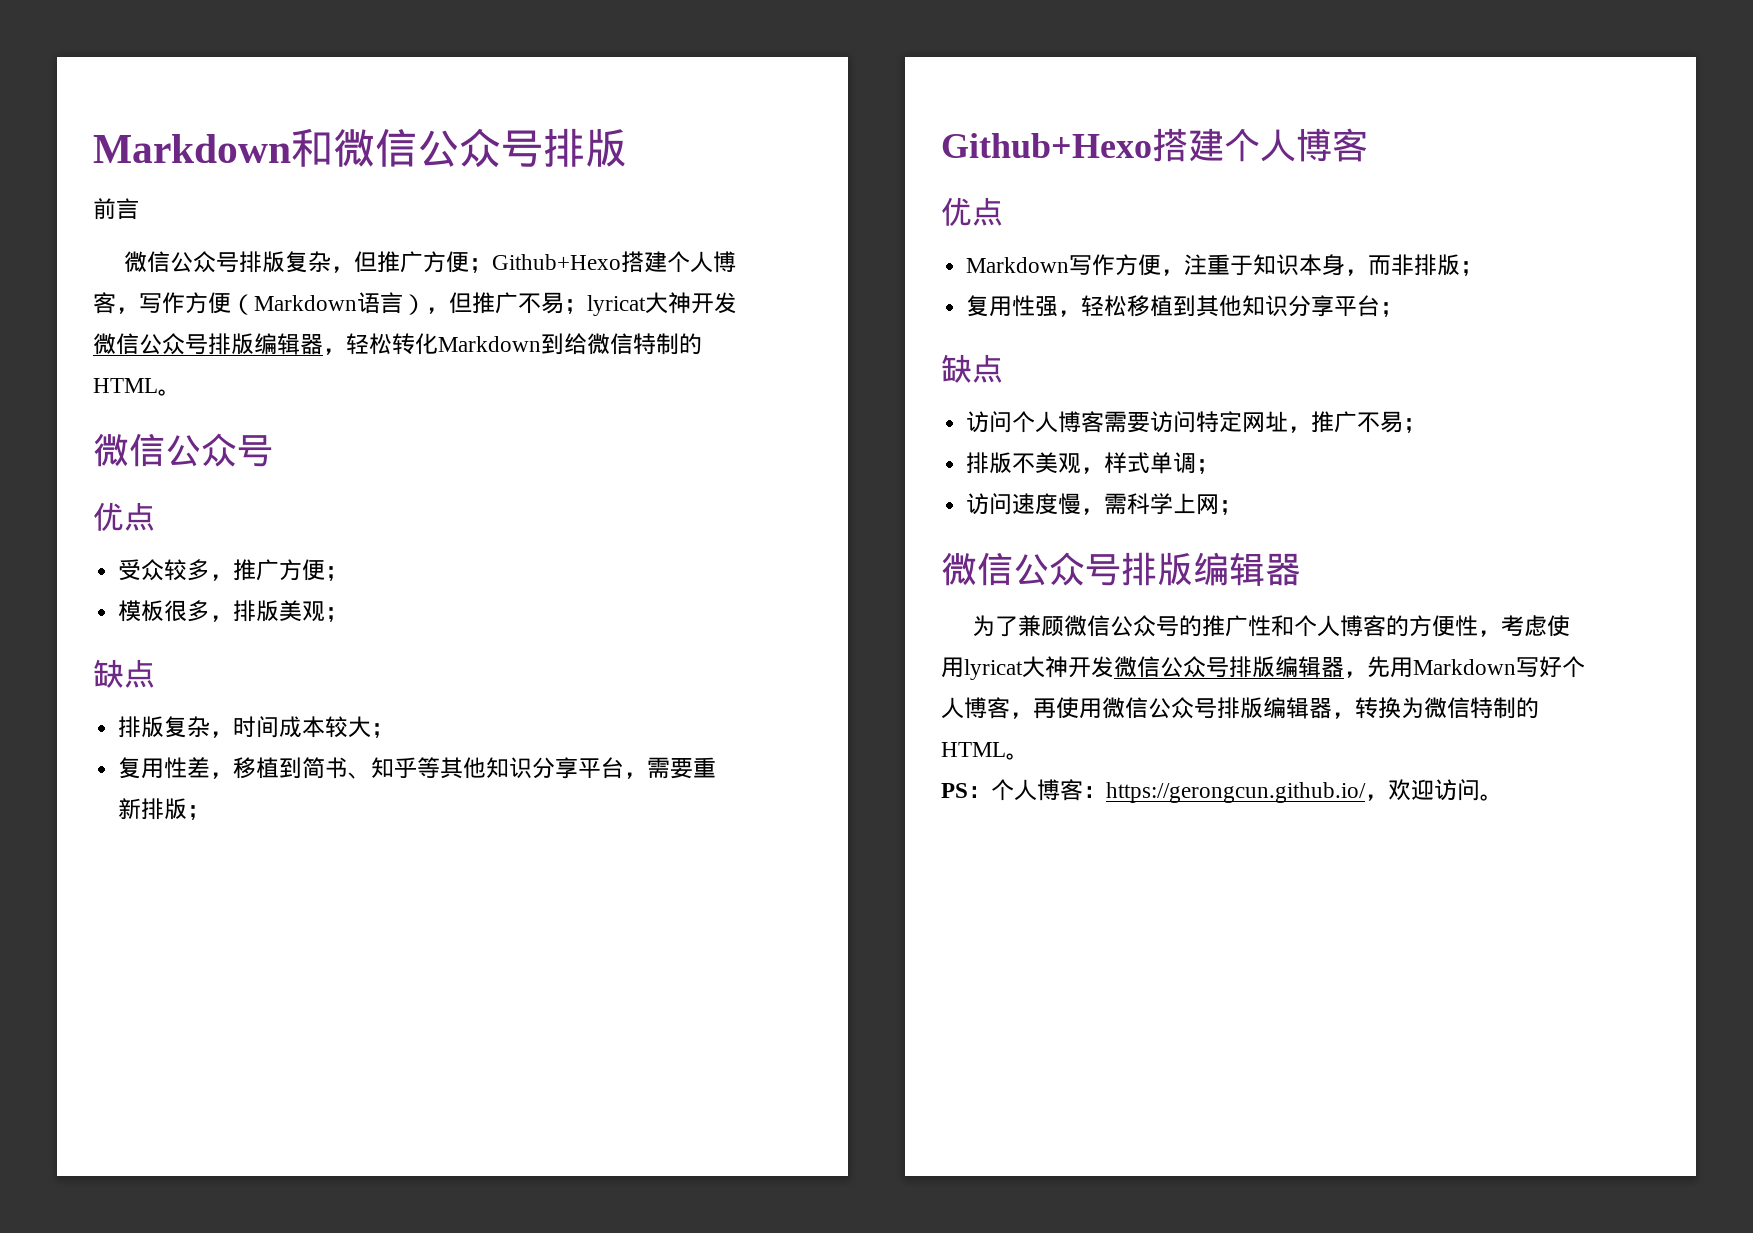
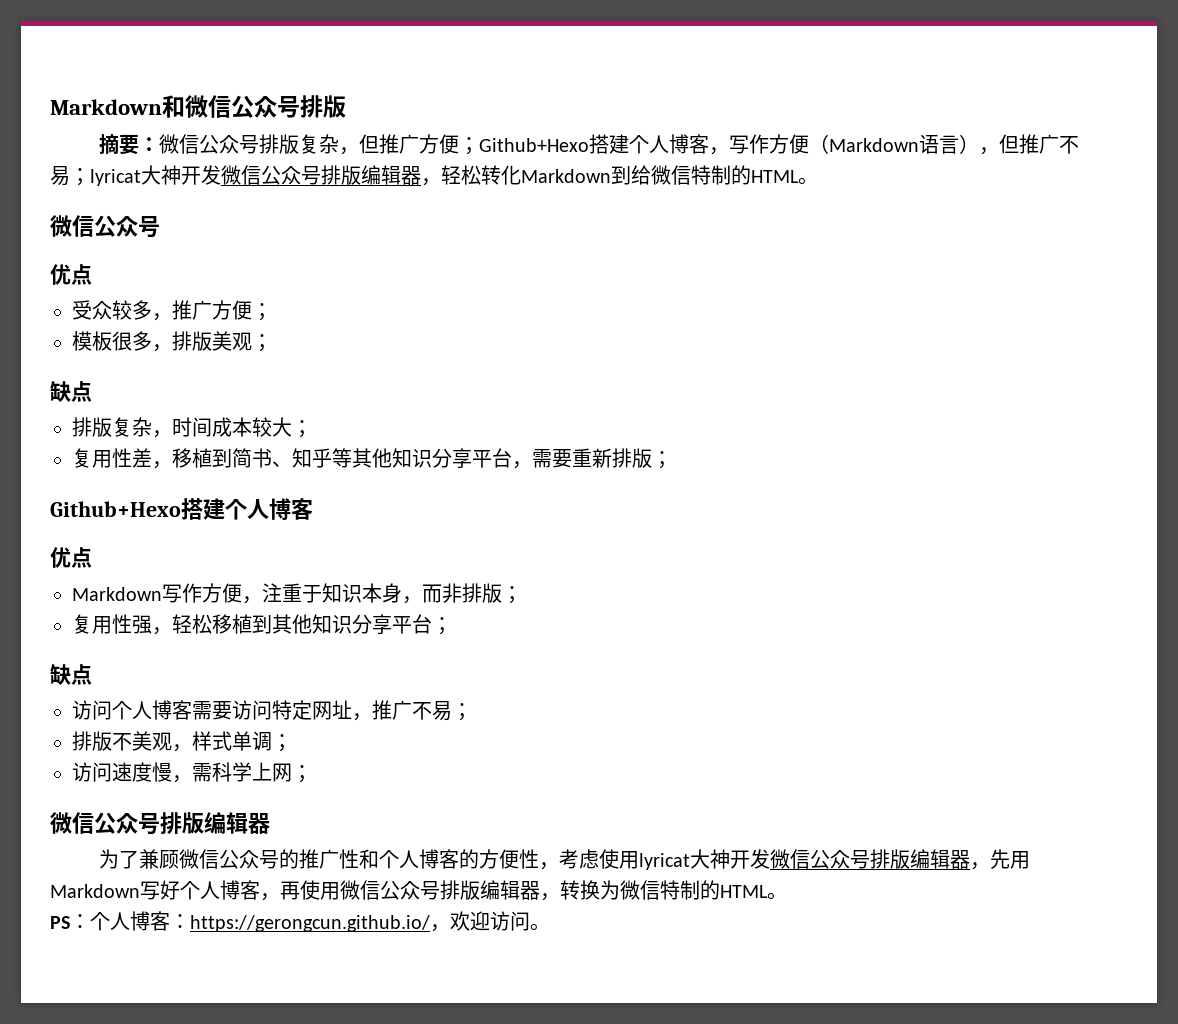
- 前言
- 微信公众号排版复杂，但推广方便；Github+Hexo搭建个人博客，写作方便（Markdown语言），但推广不易；lyricat大神开发微信公众号排版编辑器，轻松转化Markdown到给微信特制的HTML。
+ 摘要：微信公众号排版复杂，但推广方便；Github+Hexo搭建个人博客，写作方便（Markdown语言），但推广不易；lyricat大神开发微信公众号排版编辑器，轻松转化Markdown到给微信特制的HTML。

